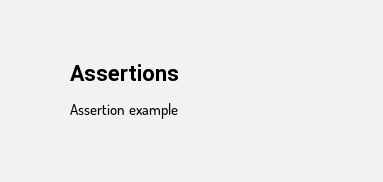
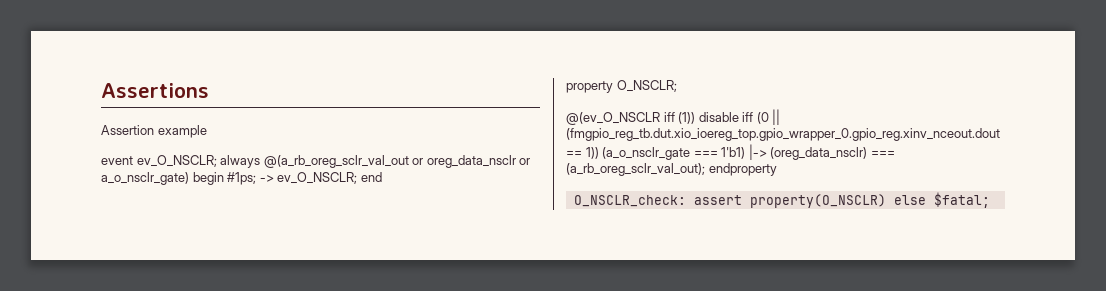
+ event ev_O_NSCLR; always @(a_rb_oreg_sclr_val_out or oreg_data_nsclr or a_o_nsclr_gate) begin #1ps; -> ev_O_NSCLR; end
+ property O_NSCLR;
+ @(ev_O_NSCLR iff (1)) disable iff (0 || (fmgpio_reg_tb.dut.xio_ioereg_top.gpio_wrapper_0.gpio_reg.xinv_nceout.dout == 1)) (a_o_nsclr_gate === 1'b1) |-> (oreg_data_nsclr) === (a_rb_oreg_sclr_val_out); endproperty
+ O_NSCLR_check: assert property(O_NSCLR) else $fatal;

